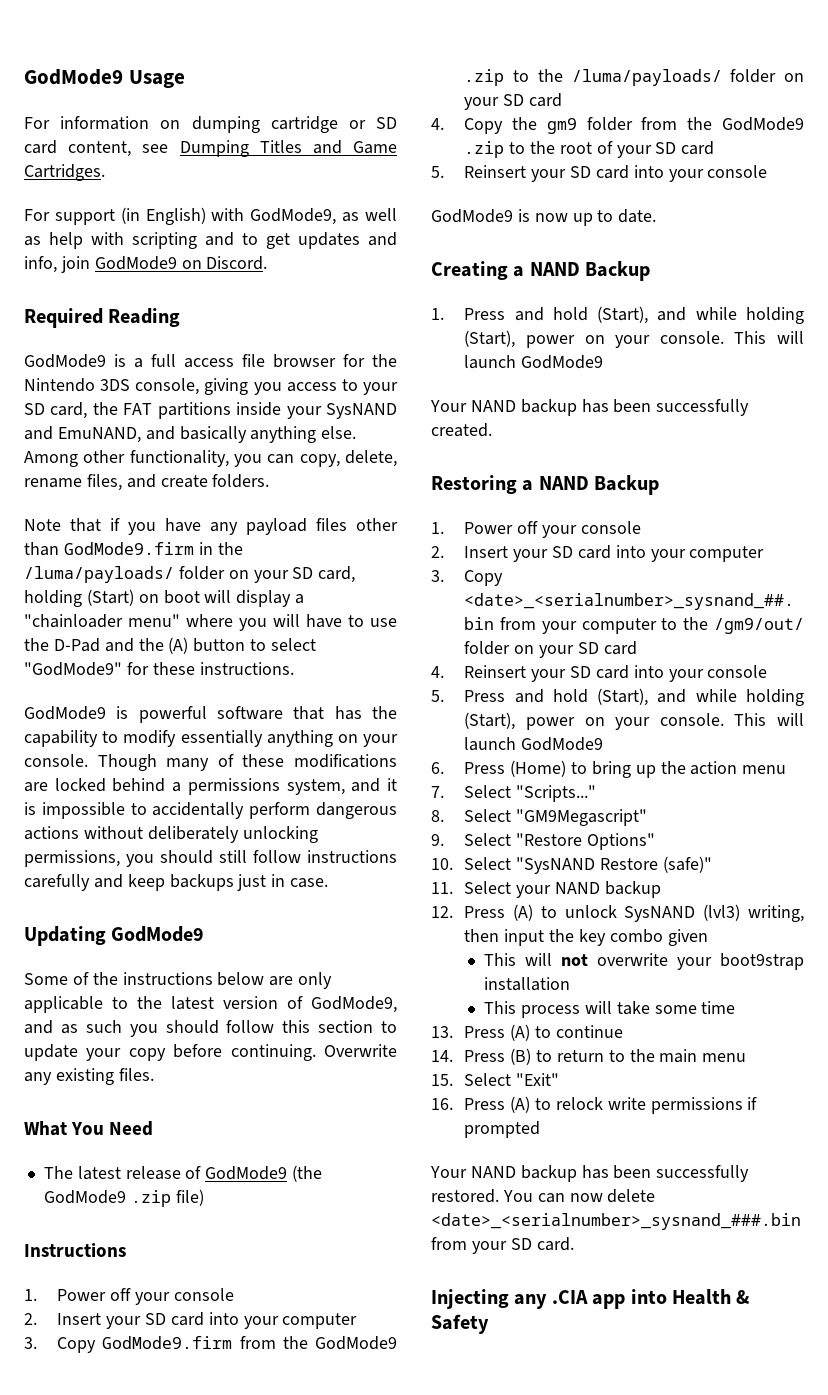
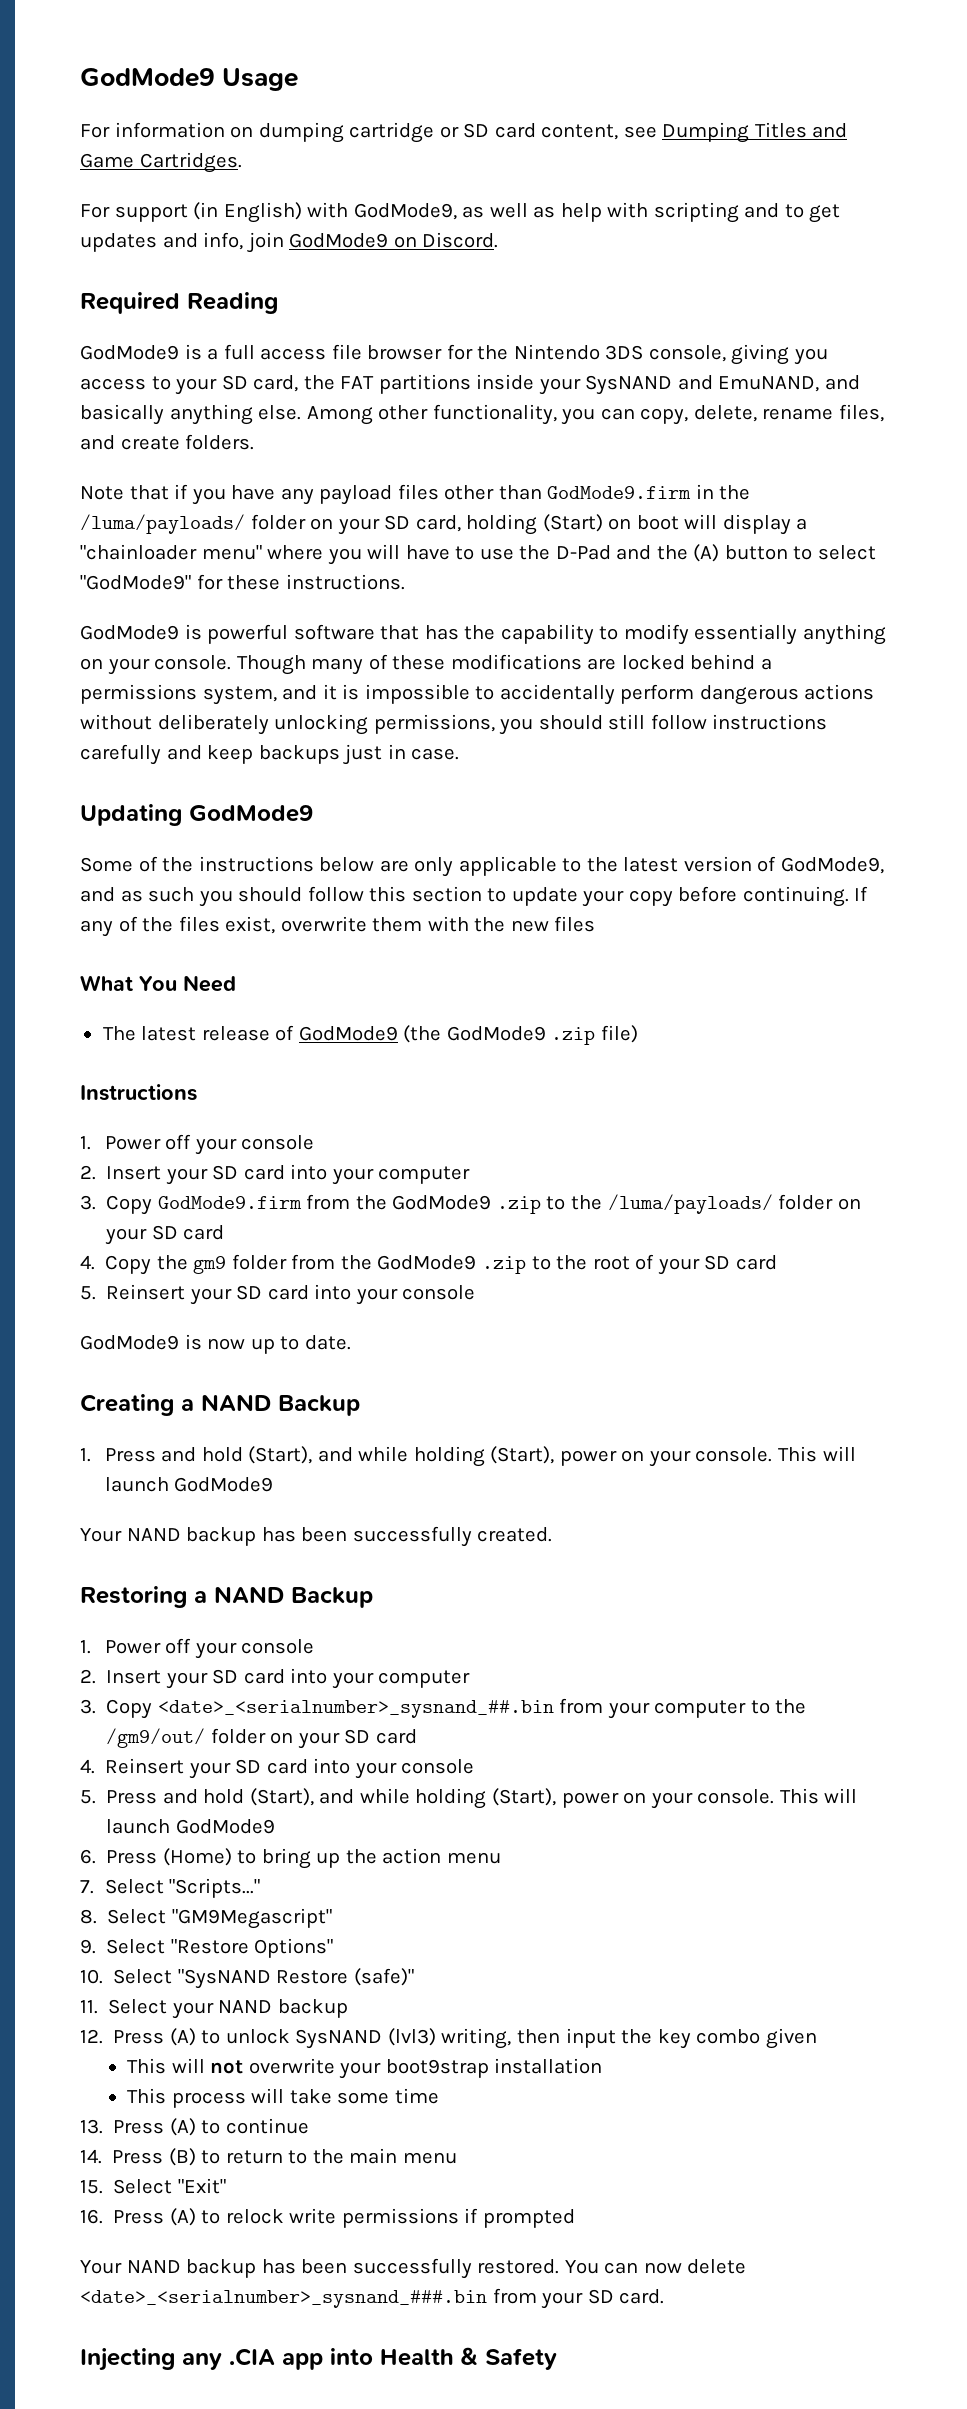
- Overwrite any existing files.
+ If any of the files exist, overwrite them with the new files

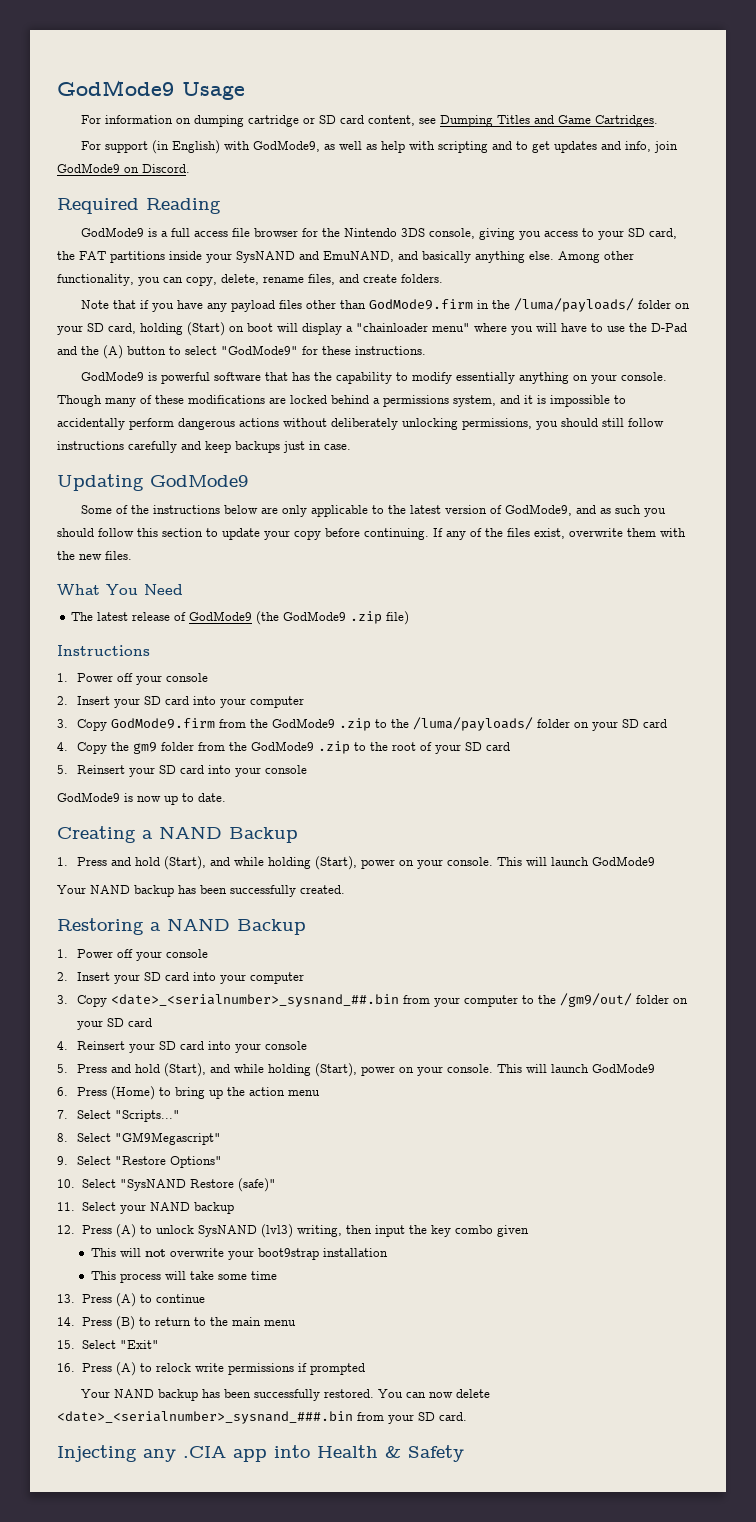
- If any of the files exist, overwrite them with the new files
+ If any of the files exist, overwrite them with the new files.

